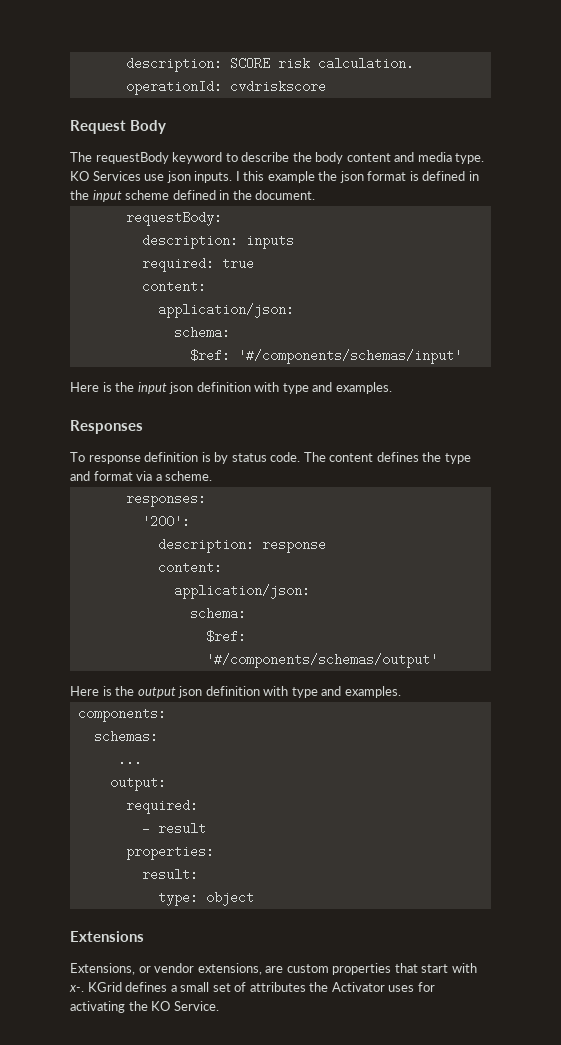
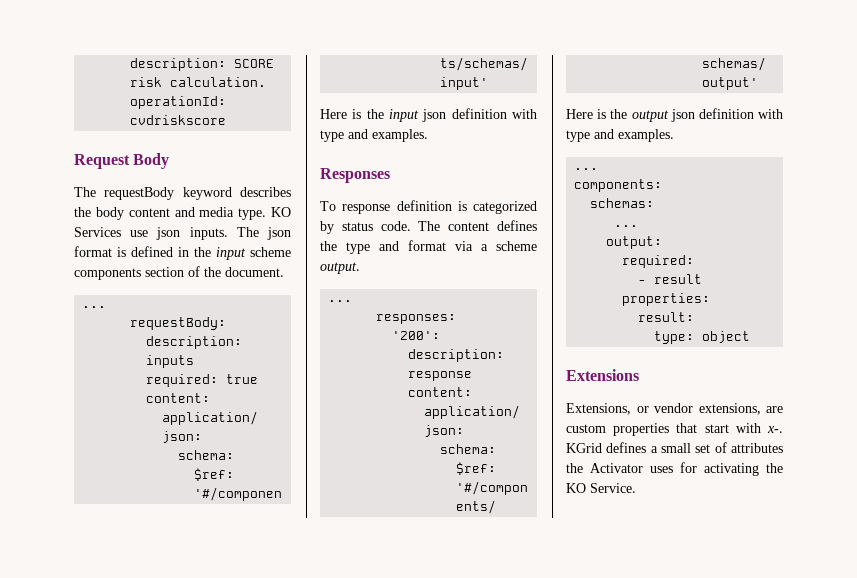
- The requestBody keyword to describe the body content and media type.
+ The requestBody keyword describes the body content and media type.
- I this example the json format is defined in the input scheme defined in the document.
+ The json format is defined in the input scheme components section of the document.
+ ...
- To response definition is by status code.
+ To response definition is categorized by status code.
- The content defines the type and format via a scheme.
+ The content defines the type and format via a scheme output.
+ ...
  Here is the output json definition with type and examples.
+ ...

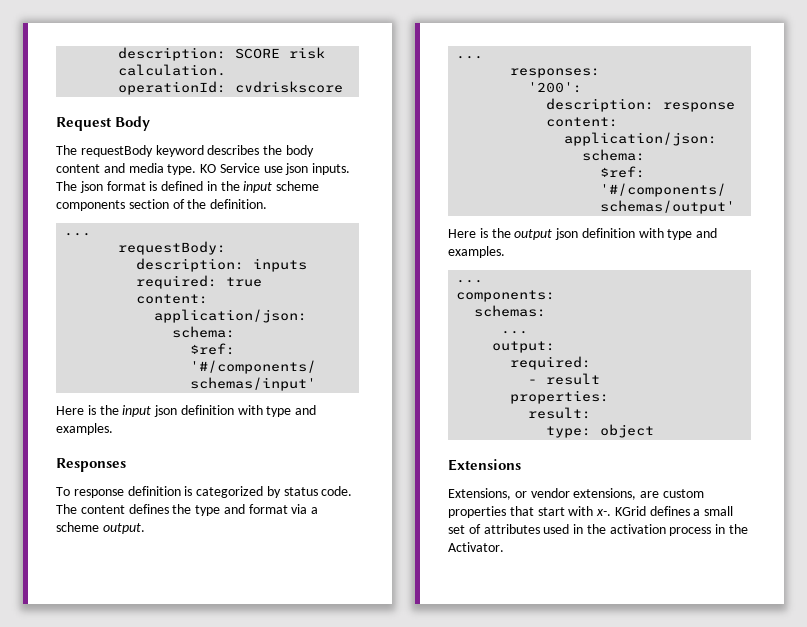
- KO Services use json inputs.
+ KO Service use json inputs.
- The json format is defined in the input scheme components section of the document.
+ The json format is defined in the input scheme components section of the definition.
- KGrid defines a small set of attributes the Activator uses for activating the KO Service.
+ KGrid defines a small set of attributes used in the activation process in the Activator.

